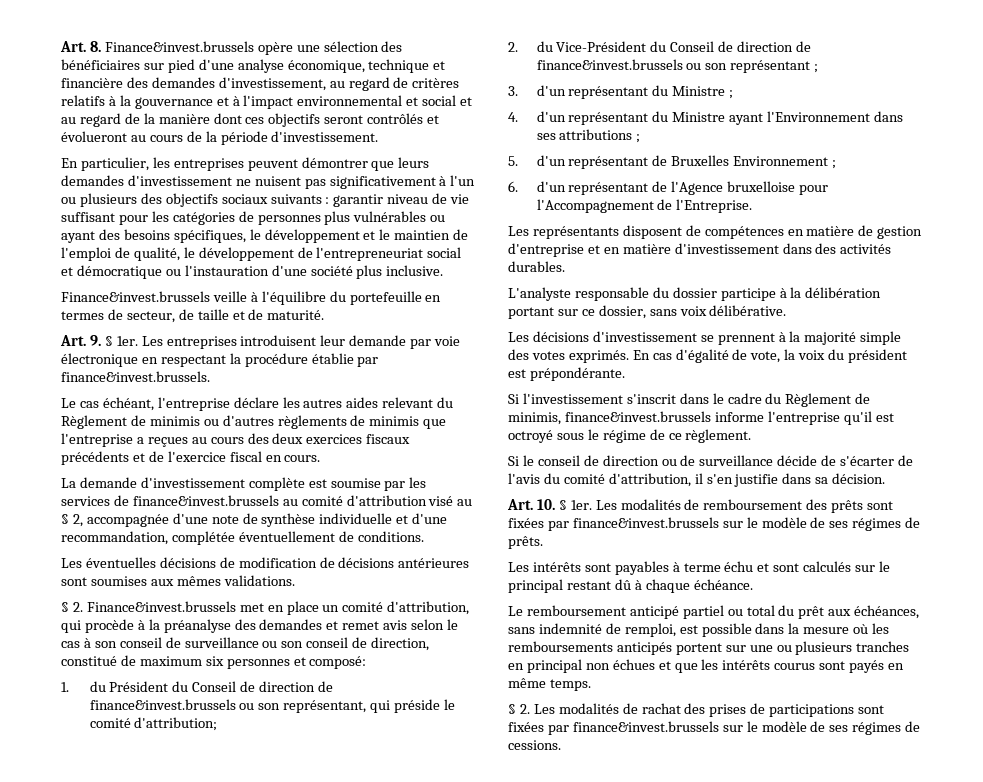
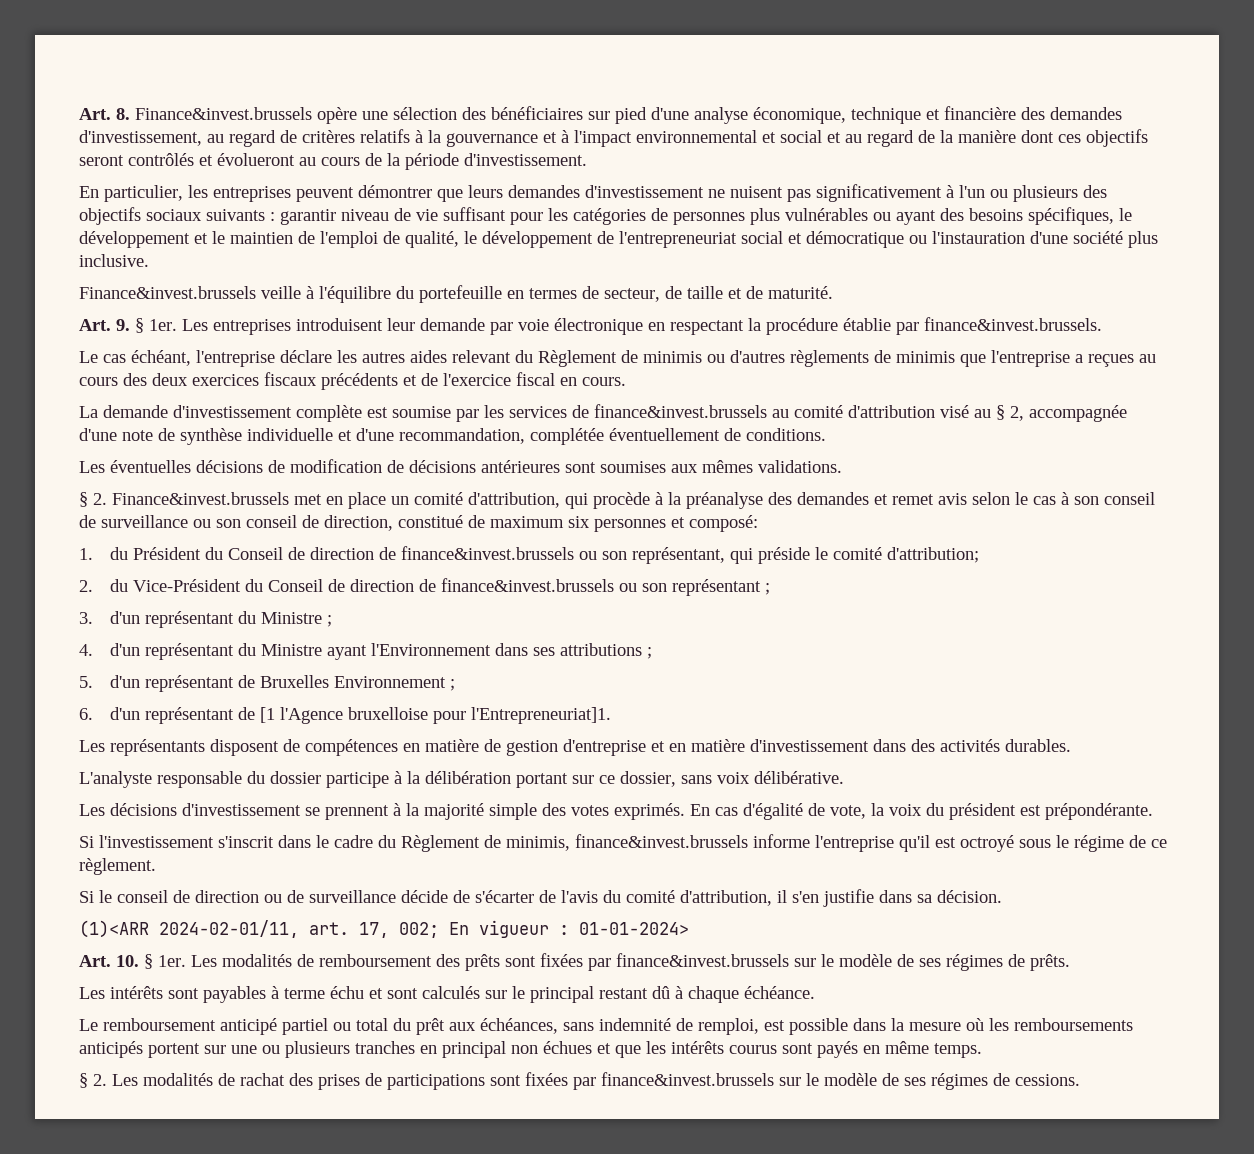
- 6. d'un représentant de l'Agence bruxelloise pour l'Accompagnement de l'Entreprise.
+ 6. d'un représentant de [1 l'Agence bruxelloise pour l'Entrepreneuriat]1.
+ (1)<ARR 2024-02-01/11, art. 17, 002; En vigueur : 01-01-2024>

